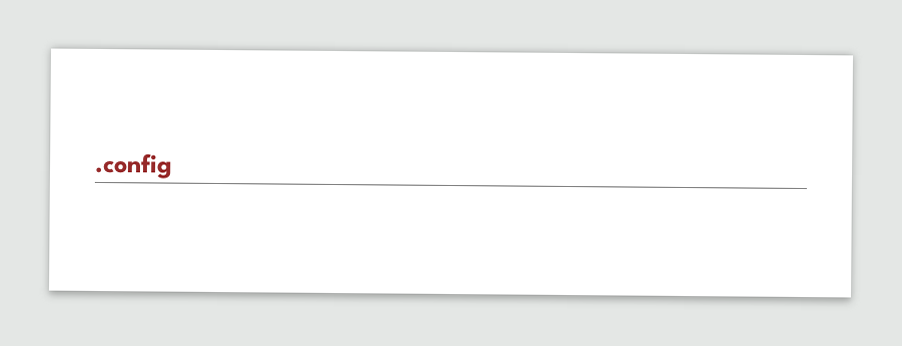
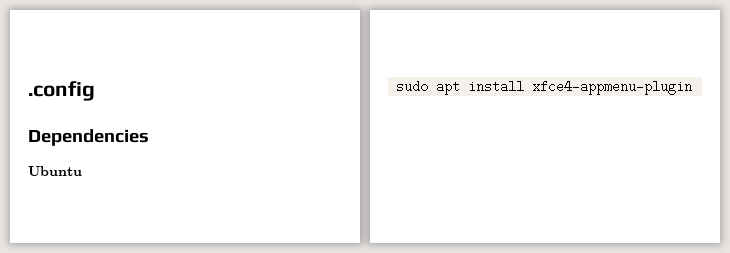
+ Dependencies
+ Ubuntu
+ sudo apt install xfce4-appmenu-plugin

